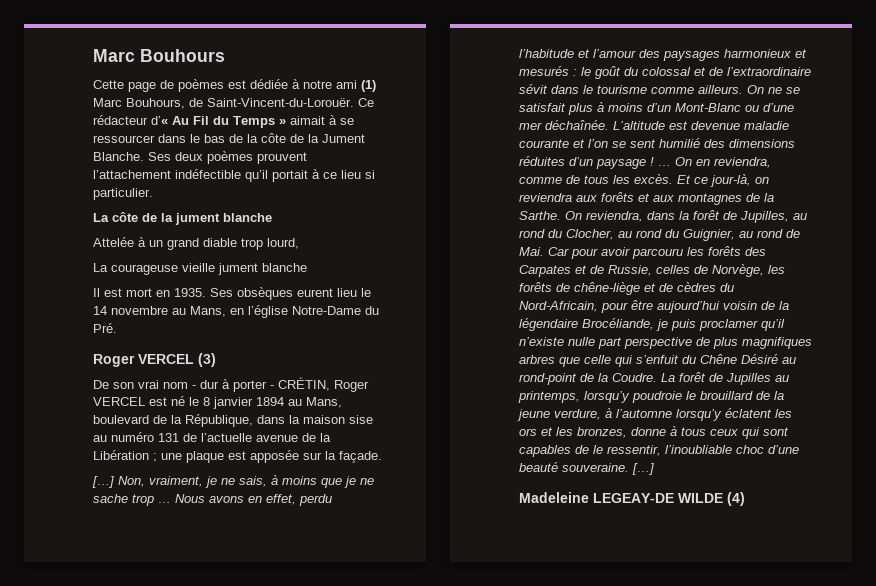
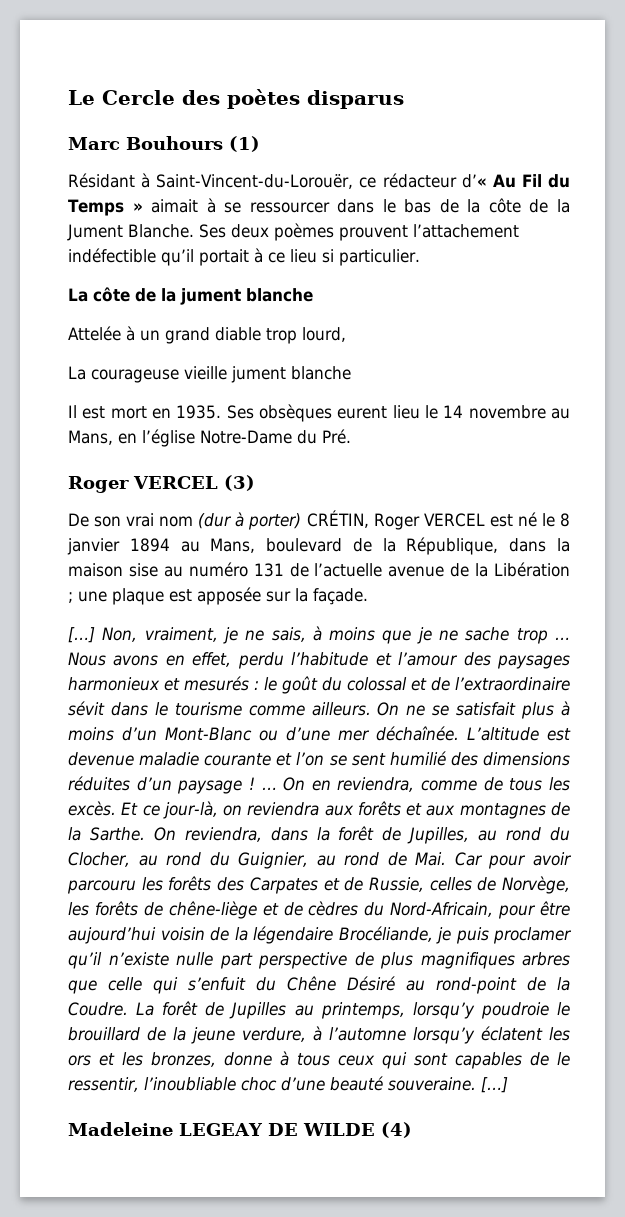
- Marc Bouhours
- Cette page de poèmes est dédiée à notre ami (1) Marc Bouhours, de Saint-Vincent-du-Lorouër. Ce rédacteur d’« Au Fil du Temps » aimait à se ressourcer dans le bas de la côte de la Jument Blanche.
+ Le Cercle des poètes disparus
+ Marc Bouhours (1)
+ Résidant à Saint-Vincent-du-Lorouër, ce rédacteur d’« Au Fil du Temps » aimait à se ressourcer dans le bas de la côte de la Jument Blanche.
- De son vrai nom - dur à porter - CRÉTIN, Roger VERCEL est né le 8 janvier 1894 au Mans, boulevard de la République, dans la maison sise au numéro 131 de l’actuelle avenue de la Libération ; une plaque est apposée sur la façade.
+ De son vrai nom (dur à porter) CRÉTIN, Roger VERCEL est né le 8 janvier 1894 au Mans, boulevard de la République, dans la maison sise au numéro 131 de l’actuelle avenue de la Libération ; une plaque est apposée sur la façade.
- Madeleine LEGEAY-DE WILDE (4)
+ Madeleine LEGEAY DE WILDE (4)

